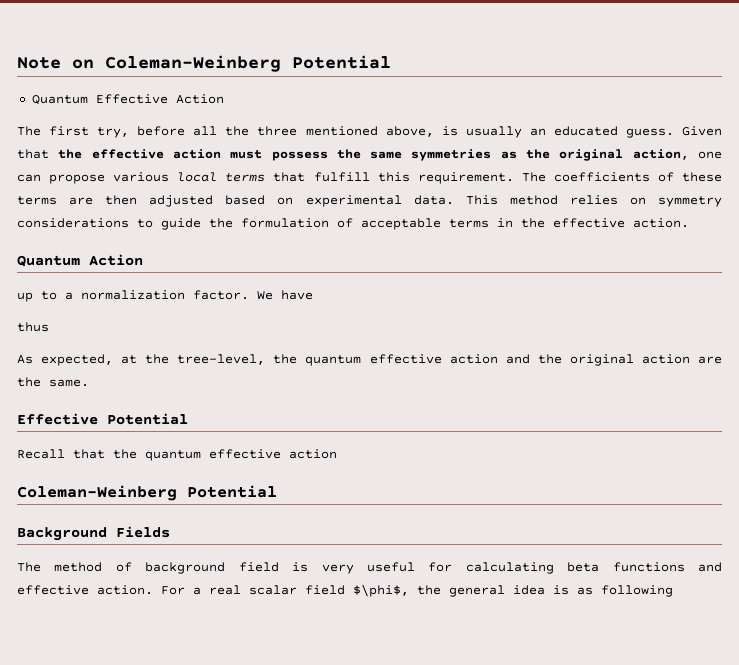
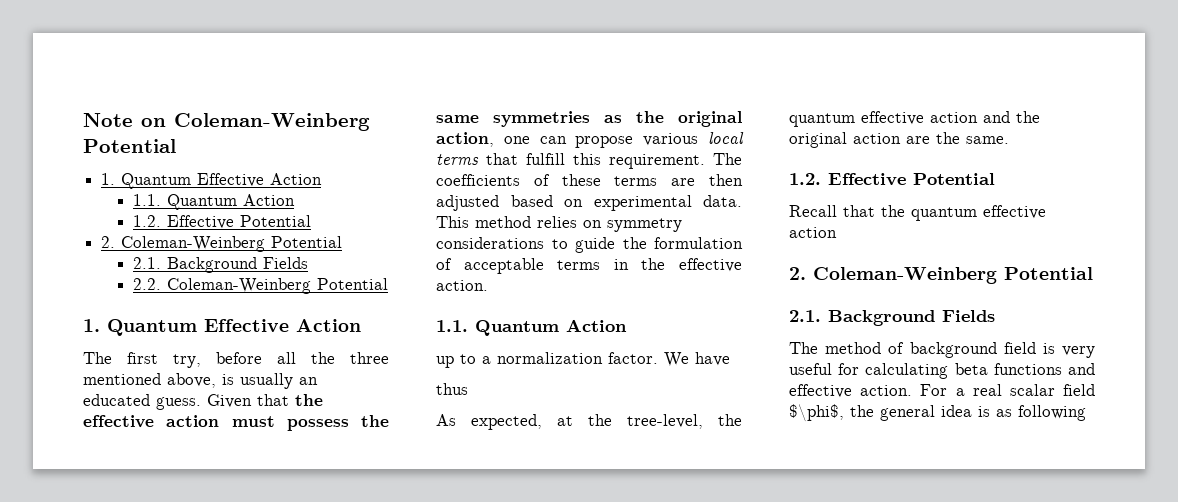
  Note on Coleman-Weinberg Potential
- Quantum Effective Action
+ 1. Quantum Effective Action
+ 1.1. Quantum Action
+ 1.2. Effective Potential
+ 2. Coleman-Weinberg Potential
+ 2.1. Background Fields
+ 2.2. Coleman-Weinberg Potential
+ 1. Quantum Effective Action
  This method relies on symmetry considerations to guide the formulation of acceptable terms in the effective action.
- Quantum Action
+ 1.1. Quantum Action
  As expected, at the tree-level, the quantum effective action and the original action are the same.
- Effective Potential
+ 1.2. Effective Potential
  Recall that the quantum effective action
- Coleman-Weinberg Potential
- Background Fields
+ 2. Coleman-Weinberg Potential
+ 2.1. Background Fields

